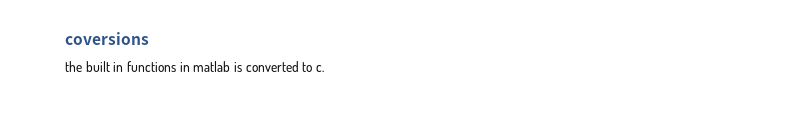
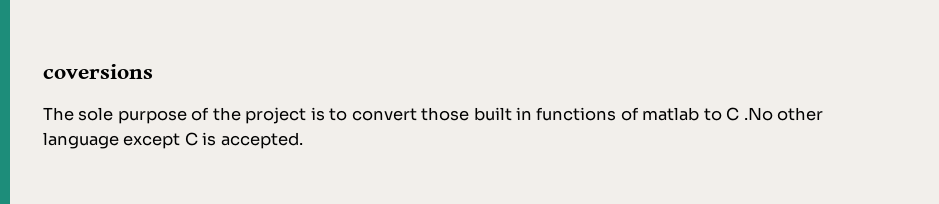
- the built in functions in matlab is converted to c.
+ The sole purpose of the project is to convert those built in functions of matlab to C .No other language except C is accepted.

